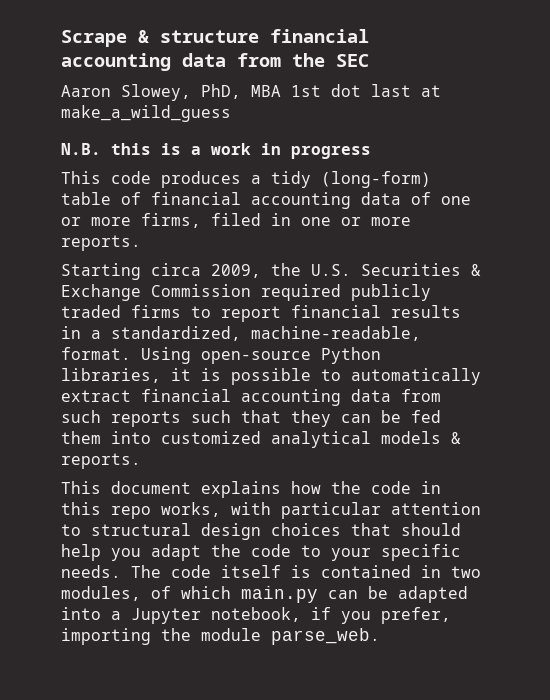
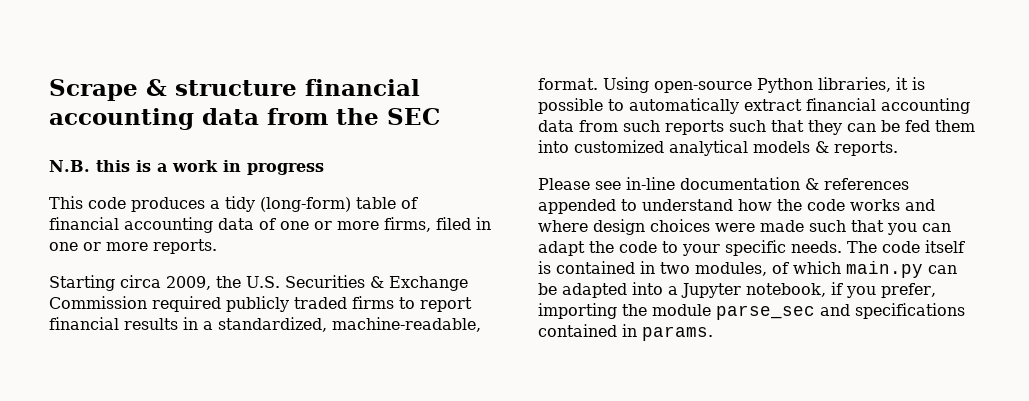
- Aaron Slowey, PhD, MBA 1st dot last at make_a_wild_guess
- This document explains how the code in this repo works, with particular attention to structural design choices that should help you adapt the code to your specific needs.
+ Please see in-line documentation & references appended to understand how the code works and where design choices were made such that you can adapt the code to your specific needs.
- The code itself is contained in two modules, of which main.py can be adapted into a Jupyter notebook, if you prefer, importing the module parse_web.
+ The code itself is contained in two modules, of which main.py can be adapted into a Jupyter notebook, if you prefer, importing the module parse_sec and specifications contained in params.

